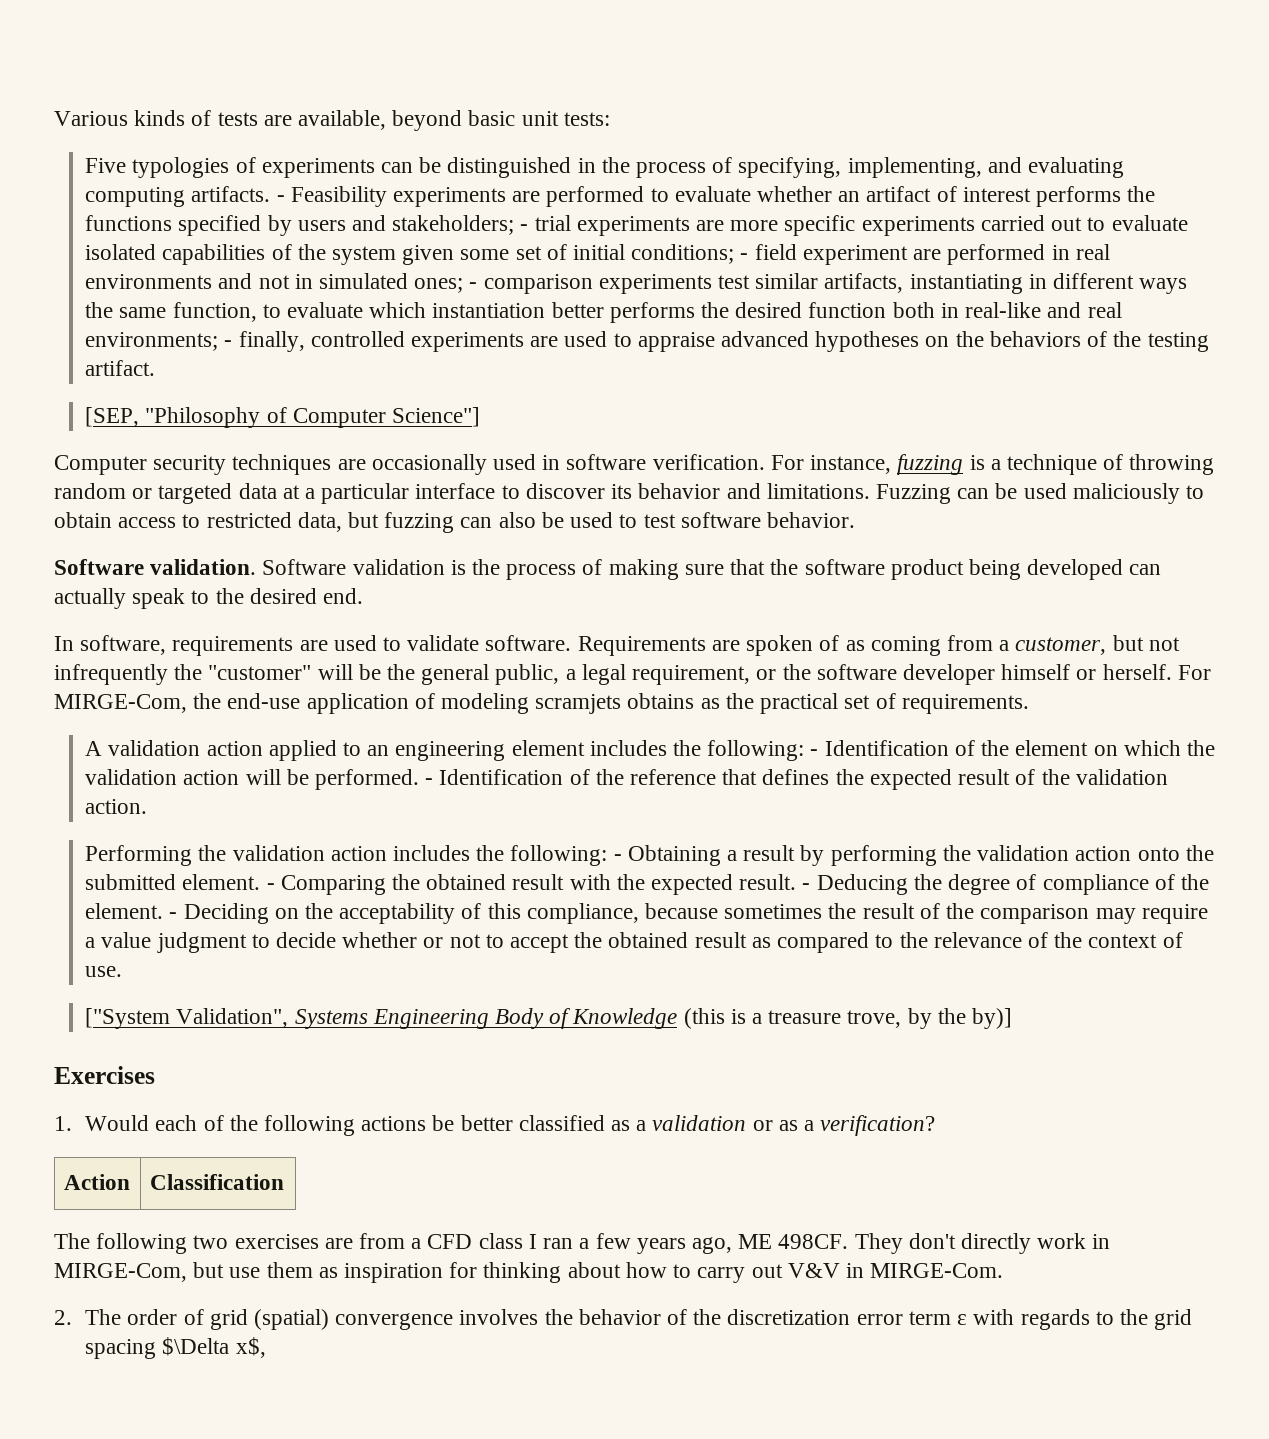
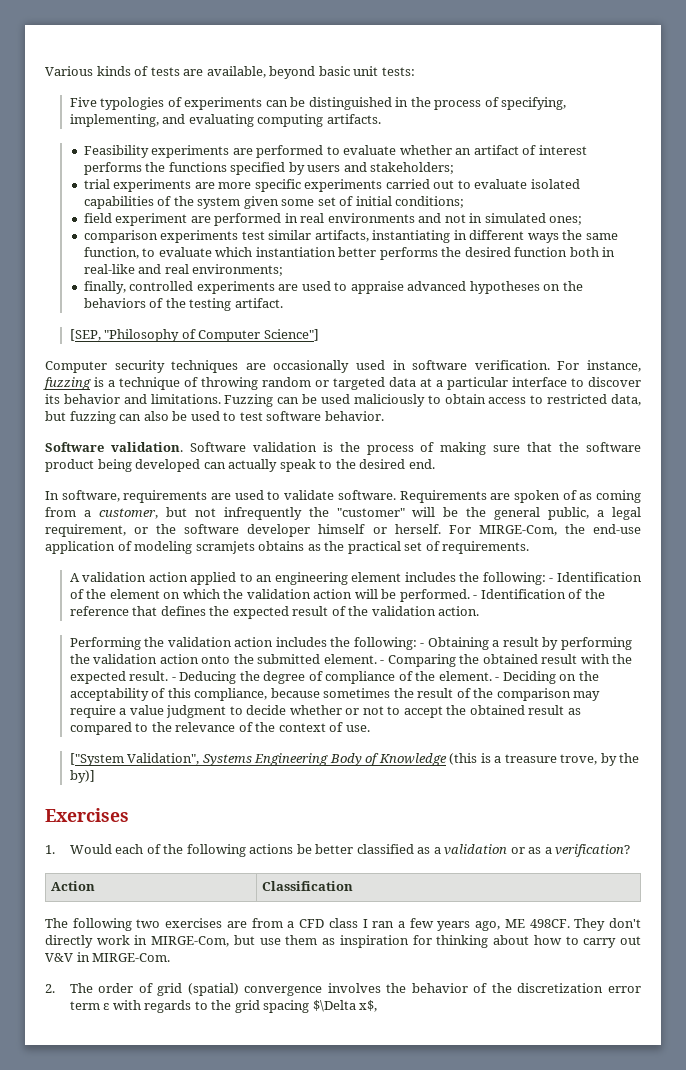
- Five typologies of experiments can be distinguished in the process of specifying, implementing, and evaluating computing artifacts. - Feasibility experiments are performed to evaluate whether an artifact of interest performs the functions specified by users and stakeholders; - trial experiments are more specific experiments carried out to evaluate isolated capabilities of the system given some set of initial conditions; - field experiment are performed in real environments and not in simulated ones; - comparison experiments test similar artifacts, instantiating in different ways the same function, to evaluate which instantiation better performs the desired function both in real-like and real environments; - finally, controlled experiments are used to appraise advanced hypotheses on the behaviors of the testing artifact.
+ Five typologies of experiments can be distinguished in the process of specifying, implementing, and evaluating computing artifacts.
+ Feasibility experiments are performed to evaluate whether an artifact of interest performs the functions specified by users and stakeholders;
+ trial experiments are more specific experiments carried out to evaluate isolated capabilities of the system given some set of initial conditions;
+ field experiment are performed in real environments and not in simulated ones;
+ comparison experiments test similar artifacts, instantiating in different ways the same function, to evaluate which instantiation better performs the desired function both in real-like and real environments;
+ finally, controlled experiments are used to appraise advanced hypotheses on the behaviors of the testing artifact.

